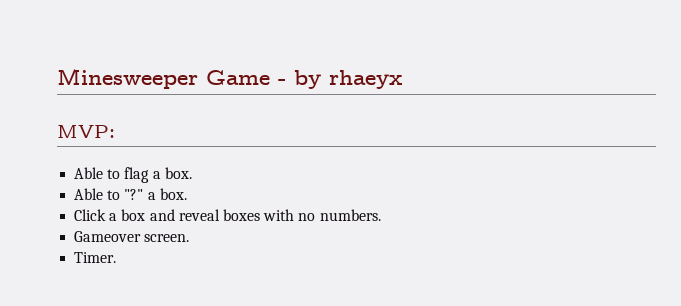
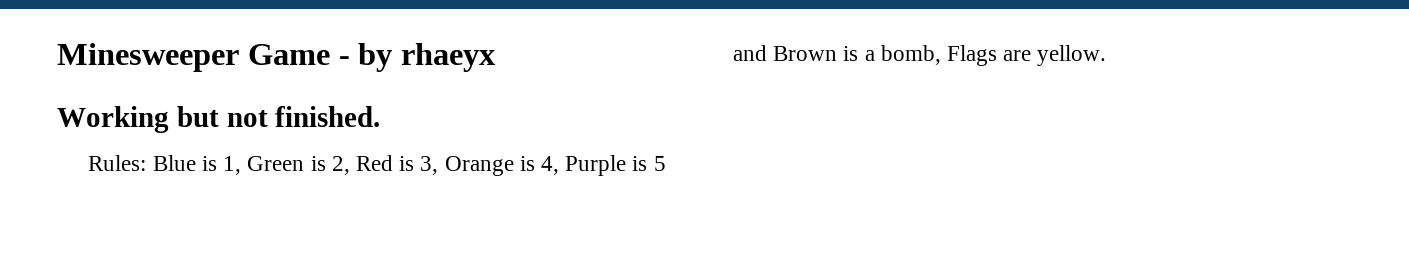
- MVP:
- Able to flag a box.
- Able to "?" a box.
- Click a box and reveal boxes with no numbers.
- Gameover screen.
- Timer.
+ Working but not finished.
+ Rules: Blue is 1, Green is 2, Red is 3, Orange is 4, Purple is 5 and Brown is a bomb, Flags are yellow.

